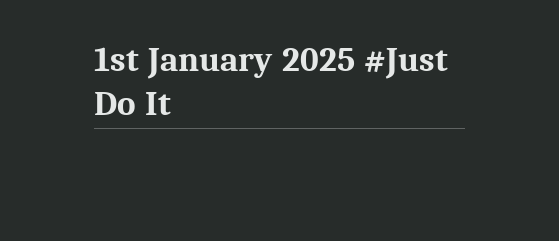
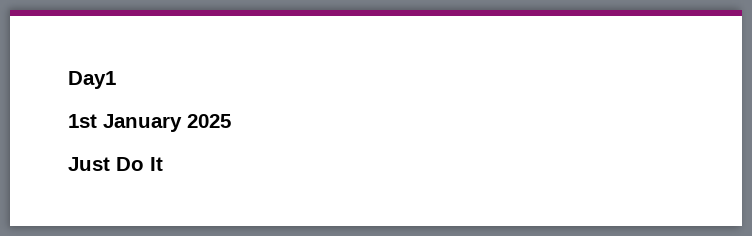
+ Day1
- 1st January 2025 #Just Do It
+ 1st January 2025
+ Just Do It

